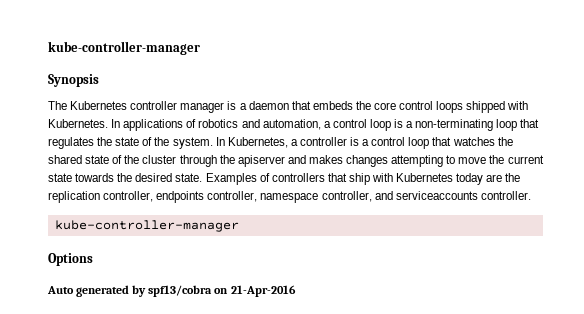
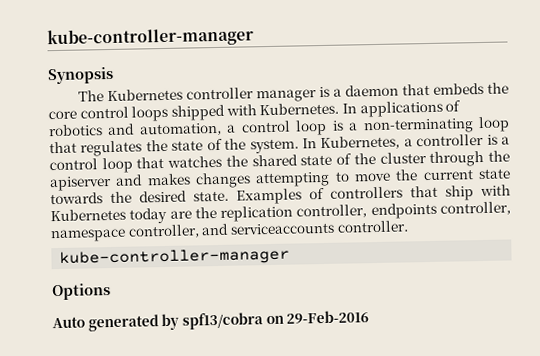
- Auto generated by spf13/cobra on 21-Apr-2016
+ Auto generated by spf13/cobra on 29-Feb-2016

